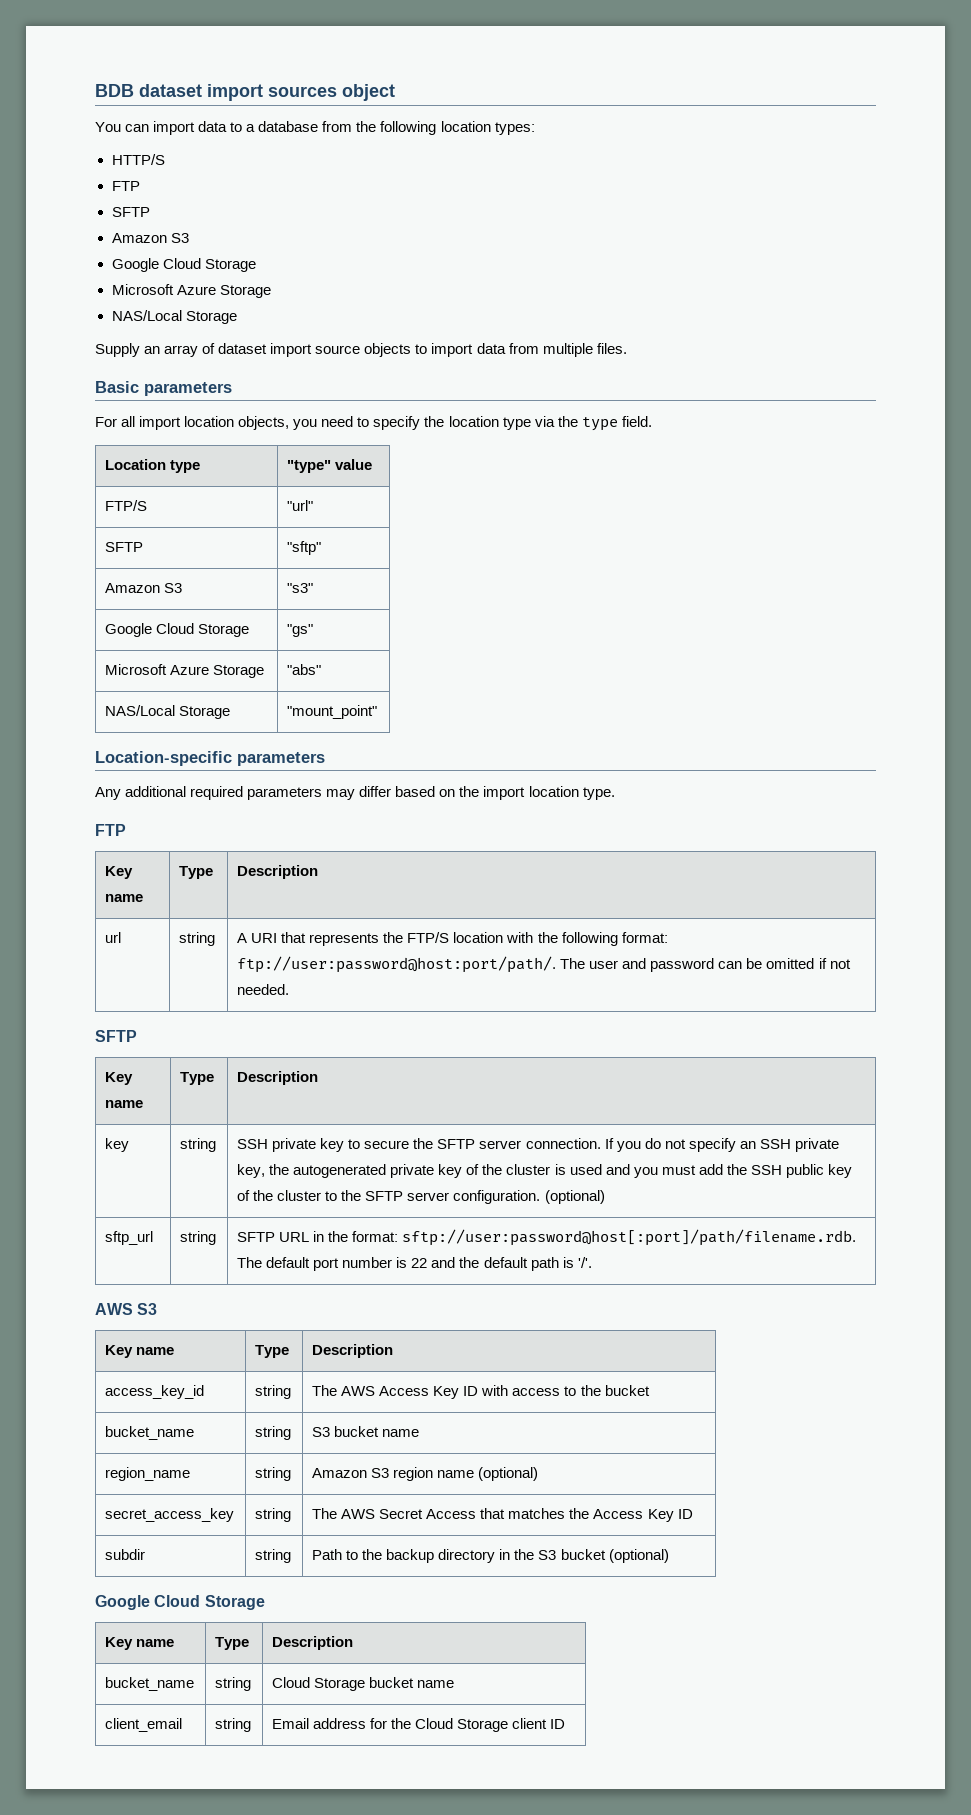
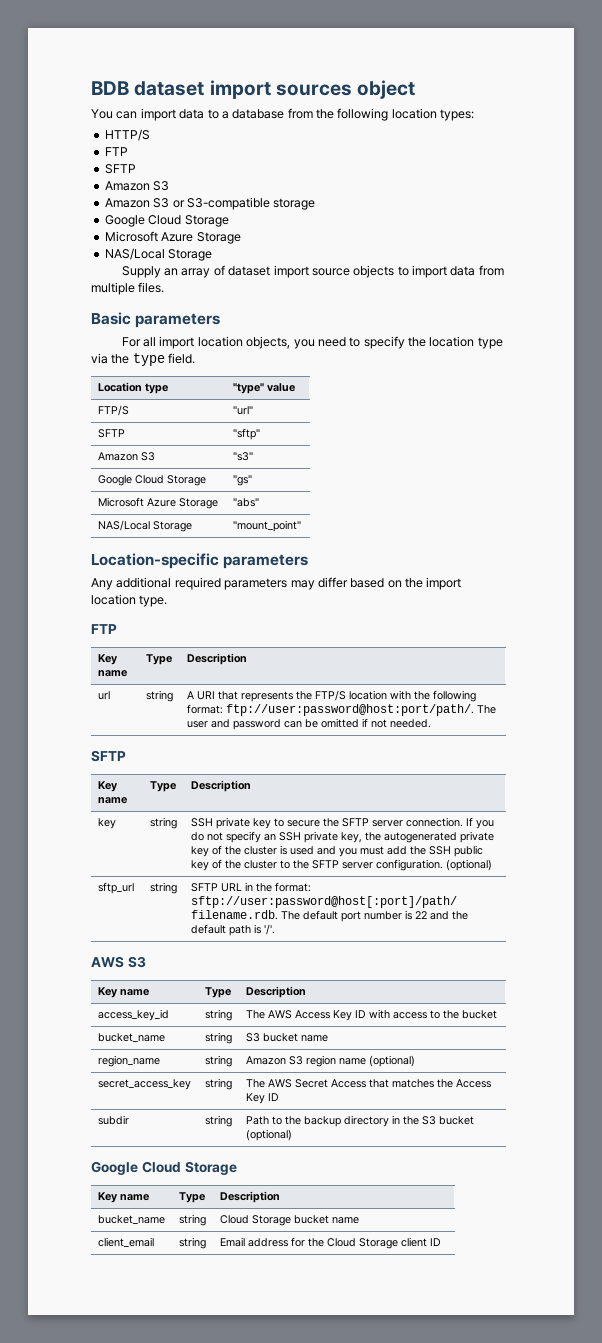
+ Amazon S3 or S3-compatible storage

